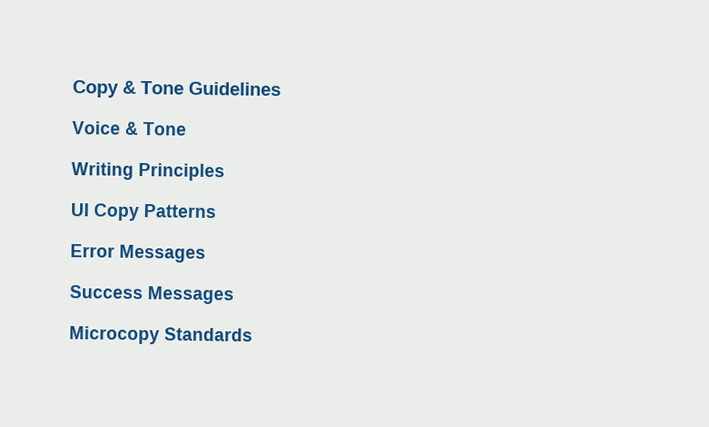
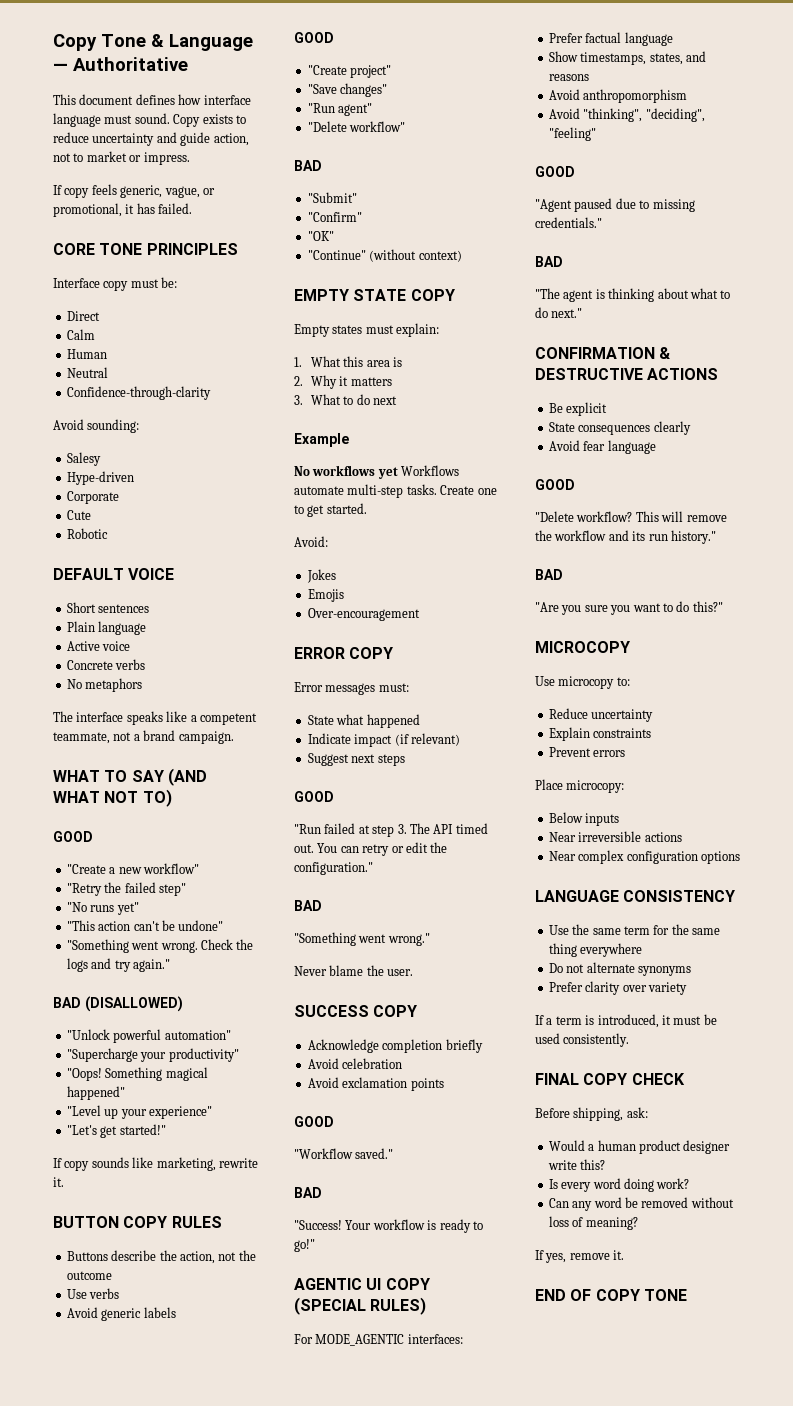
- Copy & Tone Guidelines
- Voice & Tone
- Writing Principles
- UI Copy Patterns
- Error Messages
- Success Messages
- Microcopy Standards
+ Copy Tone & Language — Authoritative
+ This document defines how interface language must sound. Copy exists to reduce uncertainty and guide action, not to market or impress.
+ If copy feels generic, vague, or promotional, it has failed.
+ CORE TONE PRINCIPLES
+ Interface copy must be:
+ Direct
+ Calm
+ Human
+ Neutral
+ Confidence-through-clarity
+ Avoid sounding:
+ Salesy
+ Hype-driven
+ Corporate
+ Cute
+ Robotic
+ DEFAULT VOICE
+ Short sentences
+ Plain language
+ Active voice
+ Concrete verbs
+ No metaphors
+ The interface speaks like a competent teammate, not a brand campaign.
+ WHAT TO SAY (AND WHAT NOT TO)
+ GOOD
+ "Create a new workflow"
+ "Retry the failed step"
+ "No runs yet"
+ "This action can't be undone"
+ "Something went wrong. Check the logs and try again."
+ BAD (DISALLOWED)
+ "Unlock powerful automation"
+ "Supercharge your productivity"
+ "Oops! Something magical happened"
+ "Level up your experience"
+ "Let's get started!"
+ If copy sounds like marketing, rewrite it.
+ BUTTON COPY RULES
+ Buttons describe the action, not the outcome
+ Use verbs
+ Avoid generic labels
+ GOOD
+ "Create project"
+ "Save changes"
+ "Run agent"
+ "Delete workflow"
+ BAD
+ "Submit"
+ "Confirm"
+ "OK"
+ "Continue" (without context)
+ EMPTY STATE COPY
+ Empty states must explain:
+ 1. What this area is
+ 2. Why it matters
+ 3. What to do next
+ Example
+ No workflows yet Workflows automate multi-step tasks. Create one to get started.
+ Avoid:
+ Jokes
+ Emojis
+ Over-encouragement
+ ERROR COPY
+ Error messages must:
+ State what happened
+ Indicate impact (if relevant)
+ Suggest next steps
+ GOOD
+ "Run failed at step 3. The API timed out. You can retry or edit the configuration."
+ BAD
+ "Something went wrong."
+ Never blame the user.
+ SUCCESS COPY
+ Acknowledge completion briefly
+ Avoid celebration
+ Avoid exclamation points
+ GOOD
+ "Workflow saved."
+ BAD
+ "Success! Your workflow is ready to go!"
+ AGENTIC UI COPY (SPECIAL RULES)
+ For MODE_AGENTIC interfaces:
+ Prefer factual language
+ Show timestamps, states, and reasons
+ Avoid anthropomorphism
+ Avoid "thinking", "deciding", "feeling"
+ GOOD
+ "Agent paused due to missing credentials."
+ BAD
+ "The agent is thinking about what to do next."
+ CONFIRMATION & DESTRUCTIVE ACTIONS
+ Be explicit
+ State consequences clearly
+ Avoid fear language
+ GOOD
+ "Delete workflow? This will remove the workflow and its run history."
+ BAD
+ "Are you sure you want to do this?"
+ MICROCOPY
+ Use microcopy to:
+ Reduce uncertainty
+ Explain constraints
+ Prevent errors
+ Place microcopy:
+ Below inputs
+ Near irreversible actions
+ Near complex configuration options
+ LANGUAGE CONSISTENCY
+ Use the same term for the same thing everywhere
+ Do not alternate synonyms
+ Prefer clarity over variety
+ If a term is introduced, it must be used consistently.
+ FINAL COPY CHECK
+ Before shipping, ask:
+ Would a human product designer write this?
+ Is every word doing work?
+ Can any word be removed without loss of meaning?
+ If yes, remove it.
+ END OF COPY TONE

